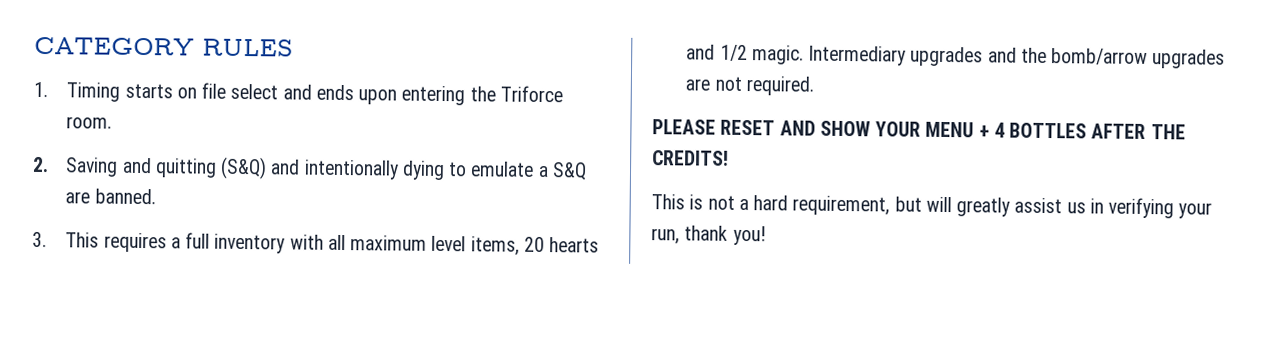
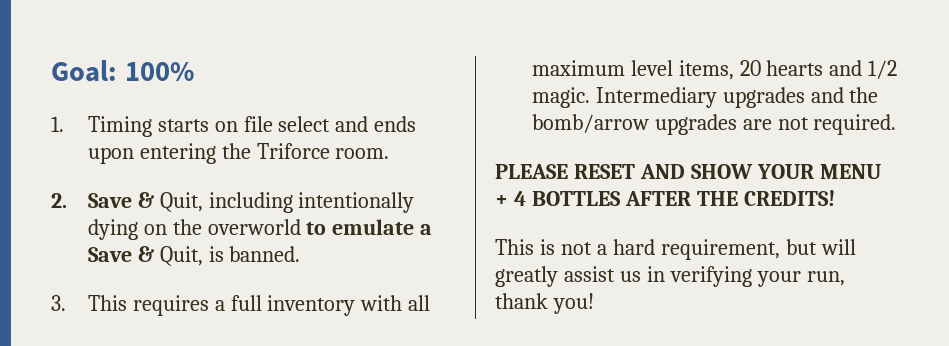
- CATEGORY RULES
+ Goal: 100%
- 2. Saving and quitting (S&Q) and intentionally dying to emulate a S&Q are banned.
+ 2. Save & Quit, including intentionally dying on the overworld to emulate a Save & Quit, is banned.

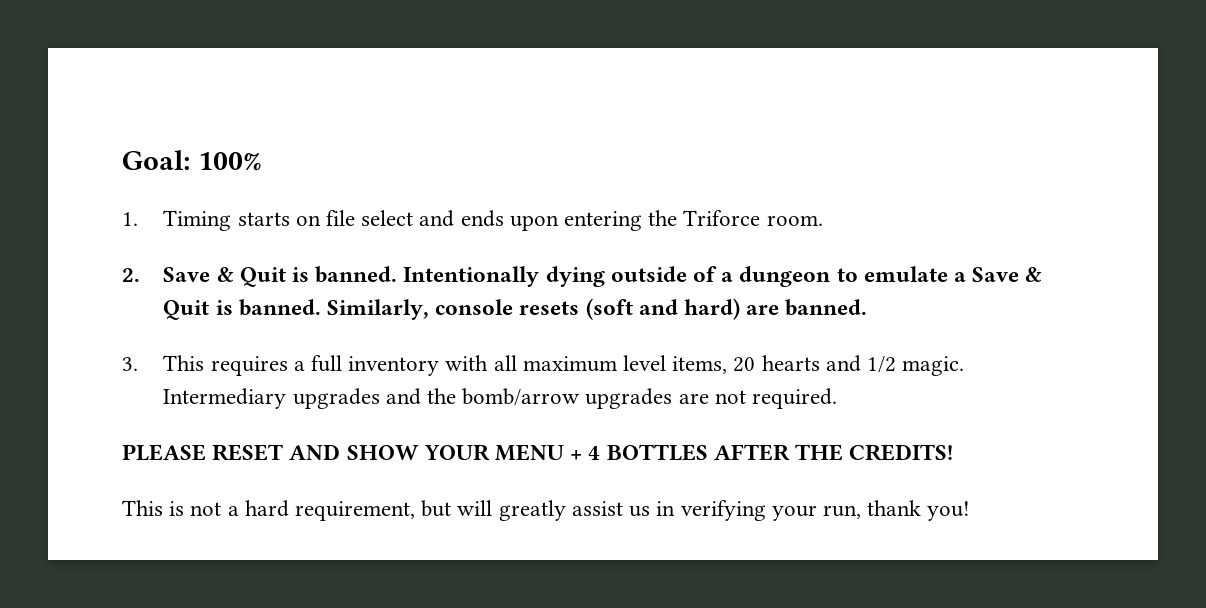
- 2. Save & Quit, including intentionally dying on the overworld to emulate a Save & Quit, is banned.
+ 2. Save & Quit is banned. Intentionally dying outside of a dungeon to emulate a Save & Quit is banned. Similarly, console resets (soft and hard) are banned.

